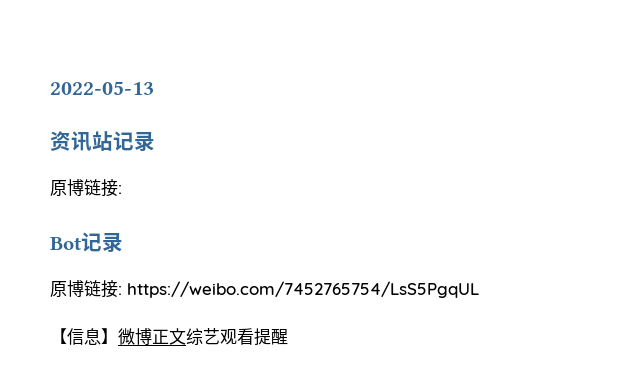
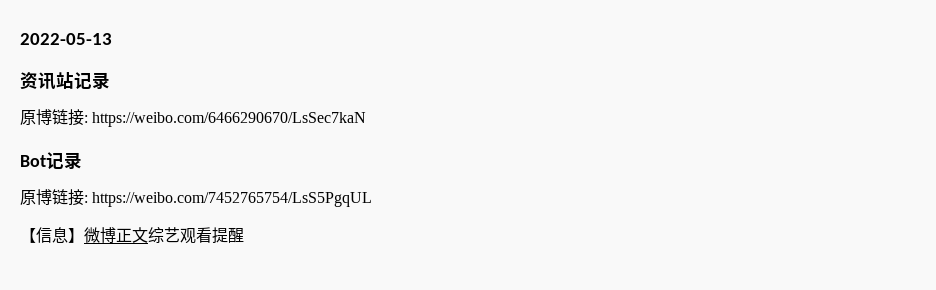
  资讯站记录
- 原博链接:
+ 原博链接: https://weibo.com/6466290670/LsSec7kaN

